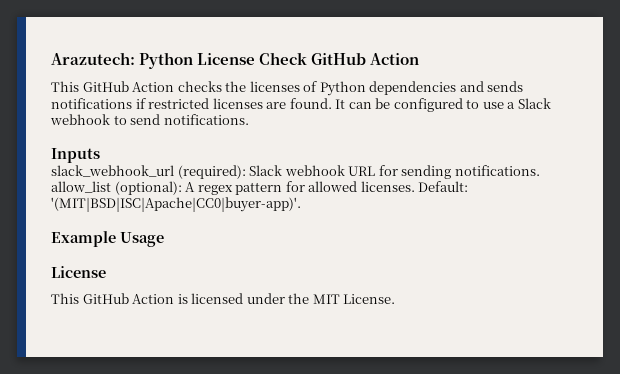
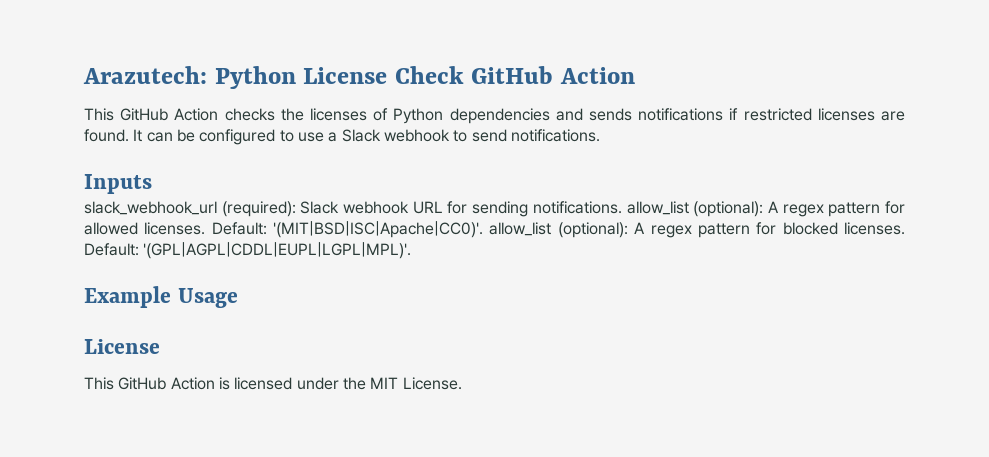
- Default: '(MIT|BSD|ISC|Apache|CC0|buyer-app)'.
+ Default: '(MIT|BSD|ISC|Apache|CC0)'. allow_list (optional): A regex pattern for blocked licenses. Default: '(GPL|AGPL|CDDL|EUPL|LGPL|MPL)'.

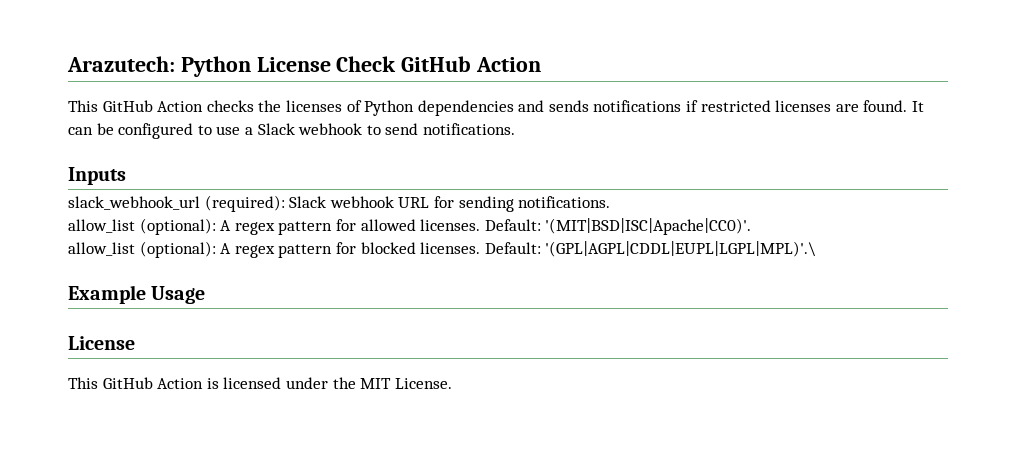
- slack_webhook_url (required): Slack webhook URL for sending notifications. allow_list (optional): A regex pattern for allowed licenses.
+ slack_webhook_url (required): Slack webhook URL for sending notifications.
+ allow_list (optional): A regex pattern for allowed licenses.
- Default: '(MIT|BSD|ISC|Apache|CC0)'. allow_list (optional): A regex pattern for blocked licenses.
+ Default: '(MIT|BSD|ISC|Apache|CC0)'.
+ allow_list (optional): A regex pattern for blocked licenses.
- Default: '(GPL|AGPL|CDDL|EUPL|LGPL|MPL)'.
+ Default: '(GPL|AGPL|CDDL|EUPL|LGPL|MPL)'.\

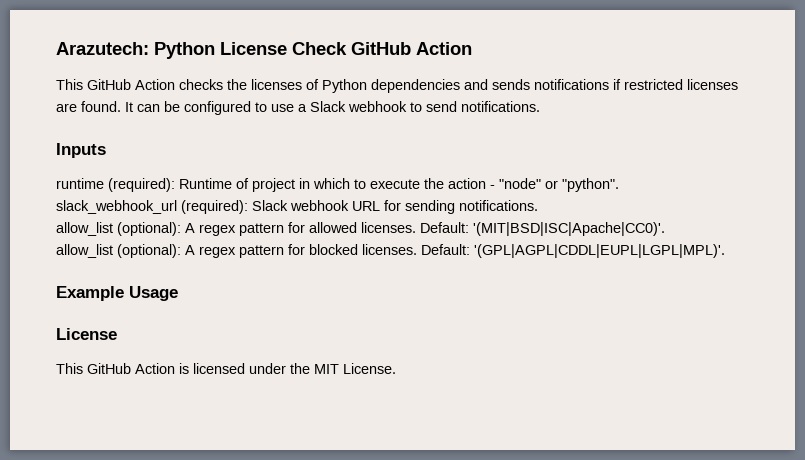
+ runtime (required): Runtime of project in which to execute the action - "node" or "python".
- Default: '(GPL|AGPL|CDDL|EUPL|LGPL|MPL)'.\
+ Default: '(GPL|AGPL|CDDL|EUPL|LGPL|MPL)'.

